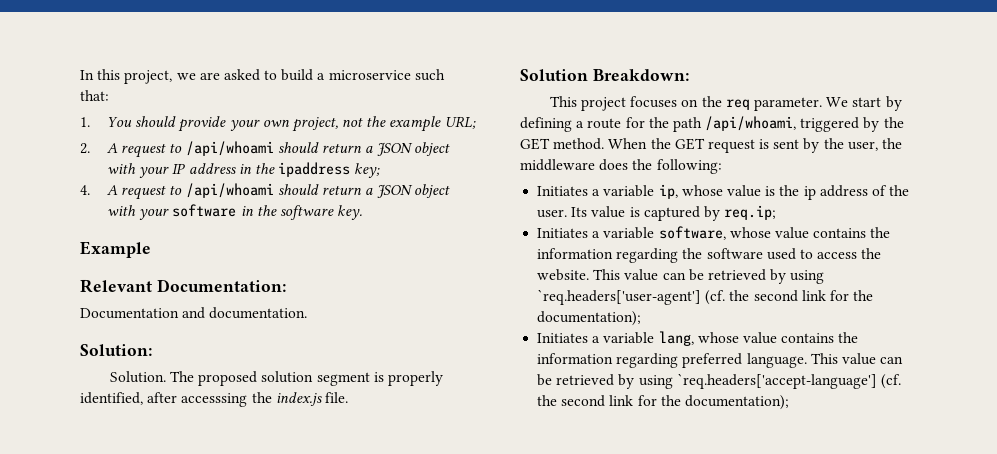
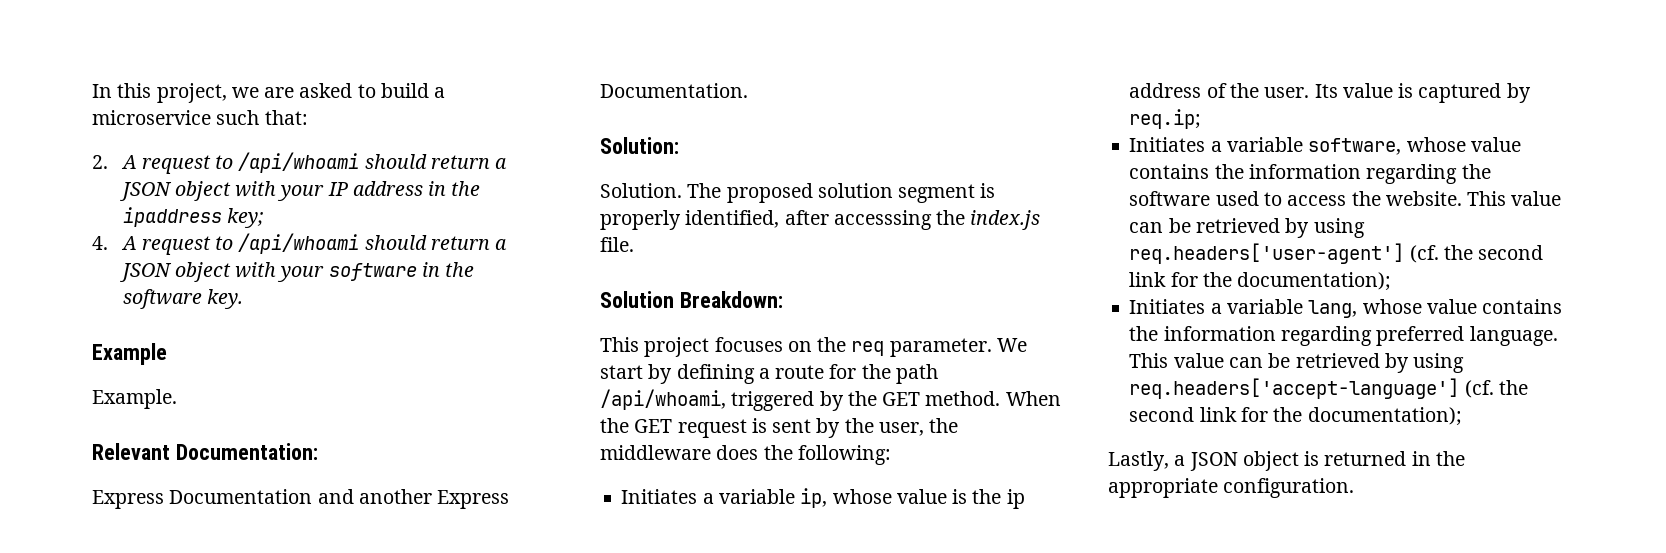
- 1. You should provide your own project, not the example URL;
+ Example.
- Documentation and documentation.
+ Express Documentation and another Express Documentation.
- This value can be retrieved by using `req.headers['user-agent'] (cf. the second link for the documentation);
+ This value can be retrieved by using req.headers['user-agent'] (cf. the second link for the documentation);
- This value can be retrieved by using `req.headers['accept-language'] (cf. the second link for the documentation);
+ This value can be retrieved by using req.headers['accept-language'] (cf. the second link for the documentation);
+ Lastly, a JSON object is returned in the appropriate configuration.

